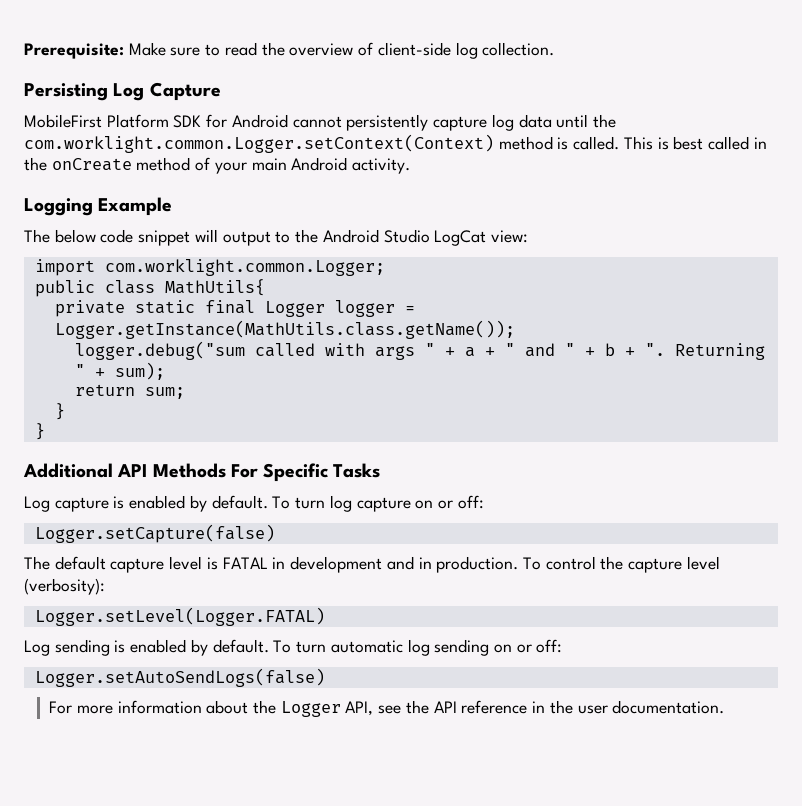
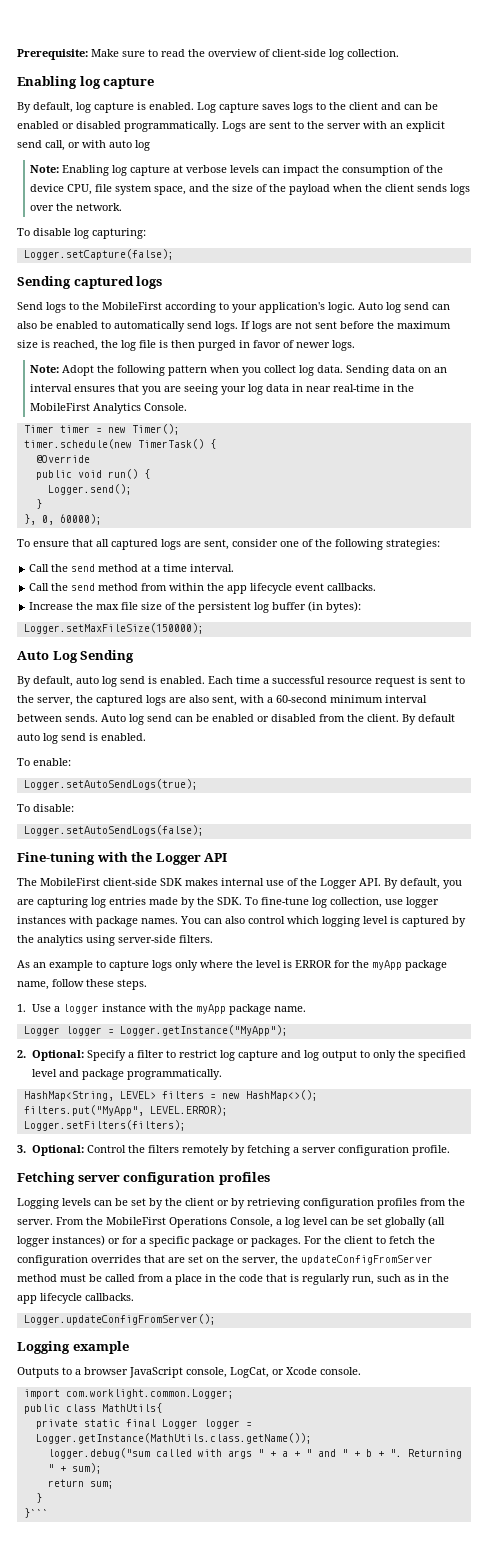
  Prerequisite: Make sure to read the overview of client-side log collection.
- Persisting Log Capture
- MobileFirst Platform SDK for Android cannot persistently capture log data until the com.worklight.common.Logger.setContext(Context) method is called. This is best called in the onCreate method of your main Android activity.
- Logging Example
- The below code snippet will output to the Android Studio LogCat view:
+ Enabling log capture
+ By default, log capture is enabled. Log capture saves logs to the client and can be enabled or disabled programmatically. Logs are sent to the server with an explicit send call, or with auto log
+ Note: Enabling log capture at verbose levels can impact the consumption of the device CPU, file system space, and the size of the payload when the client sends logs over the network.
+ To disable log capturing:
+ Logger.setCapture(false);
+ Sending captured logs
+ Send logs to the MobileFirst according to your application's logic. Auto log send can also be enabled to automatically send logs. If logs are not sent before the maximum size is reached, the log file is then purged in favor of newer logs.
+ Note: Adopt the following pattern when you collect log data. Sending data on an interval ensures that you are seeing your log data in near real-time in the MobileFirst Analytics Console.
+ Timer timer = new Timer();
+ timer.schedule(new TimerTask() {
+ @Override
+ public void run() {
+ Logger.send();
+ }
+ }, 0, 60000);
+ To ensure that all captured logs are sent, consider one of the following strategies:
+ Call the send method at a time interval.
+ Call the send method from within the app lifecycle event callbacks.
+ Increase the max file size of the persistent log buffer (in bytes):
+ Logger.setMaxFileSize(150000);
+ Auto Log Sending
+ By default, auto log send is enabled. Each time a successful resource request is sent to the server, the captured logs are also sent, with a 60-second minimum interval between sends. Auto log send can be enabled or disabled from the client. By default auto log send is enabled.
+ To enable:
+ Logger.setAutoSendLogs(true);
+ To disable:
+ Logger.setAutoSendLogs(false);
+ Fine-tuning with the Logger API
+ The MobileFirst client-side SDK makes internal use of the Logger API. By default, you are capturing log entries made by the SDK. To fine-tune log collection, use logger instances with package names. You can also control which logging level is captured by the analytics using server-side filters.
+ As an example to capture logs only where the level is ERROR for the myApp package name, follow these steps.
+ 1. Use a logger instance with the myApp package name.
+ Logger logger = Logger.getInstance("MyApp");
+ 2. Optional: Specify a filter to restrict log capture and log output to only the specified level and package programmatically.
+ HashMap<String, LEVEL> filters = new HashMap<>();
+ filters.put("MyApp", LEVEL.ERROR);
+ Logger.setFilters(filters);
+ 3. Optional: Control the filters remotely by fetching a server configuration profile.
+ Fetching server configuration profiles
+ Logging levels can be set by the client or by retrieving configuration profiles from the server. From the MobileFirst Operations Console, a log level can be set globally (all logger instances) or for a specific package or packages. For the client to fetch the configuration overrides that are set on the server, the updateConfigFromServer method must be called from a place in the code that is regularly run, such as in the app lifecycle callbacks.
+ Logger.updateConfigFromServer();
+ Logging example
+ Outputs to a browser JavaScript console, LogCat, or Xcode console.
  return sum;
  }
- }
- Additional API Methods For Specific Tasks
- Log capture is enabled by default. To turn log capture on or off:
- Logger.setCapture(false)
- The default capture level is FATAL in development and in production. To control the capture level (verbosity):
- Logger.setLevel(Logger.FATAL)
- Log sending is enabled by default. To turn automatic log sending on or off:
- Logger.setAutoSendLogs(false)
- For more information about the Logger API, see the API reference in the user documentation.
+ }```

